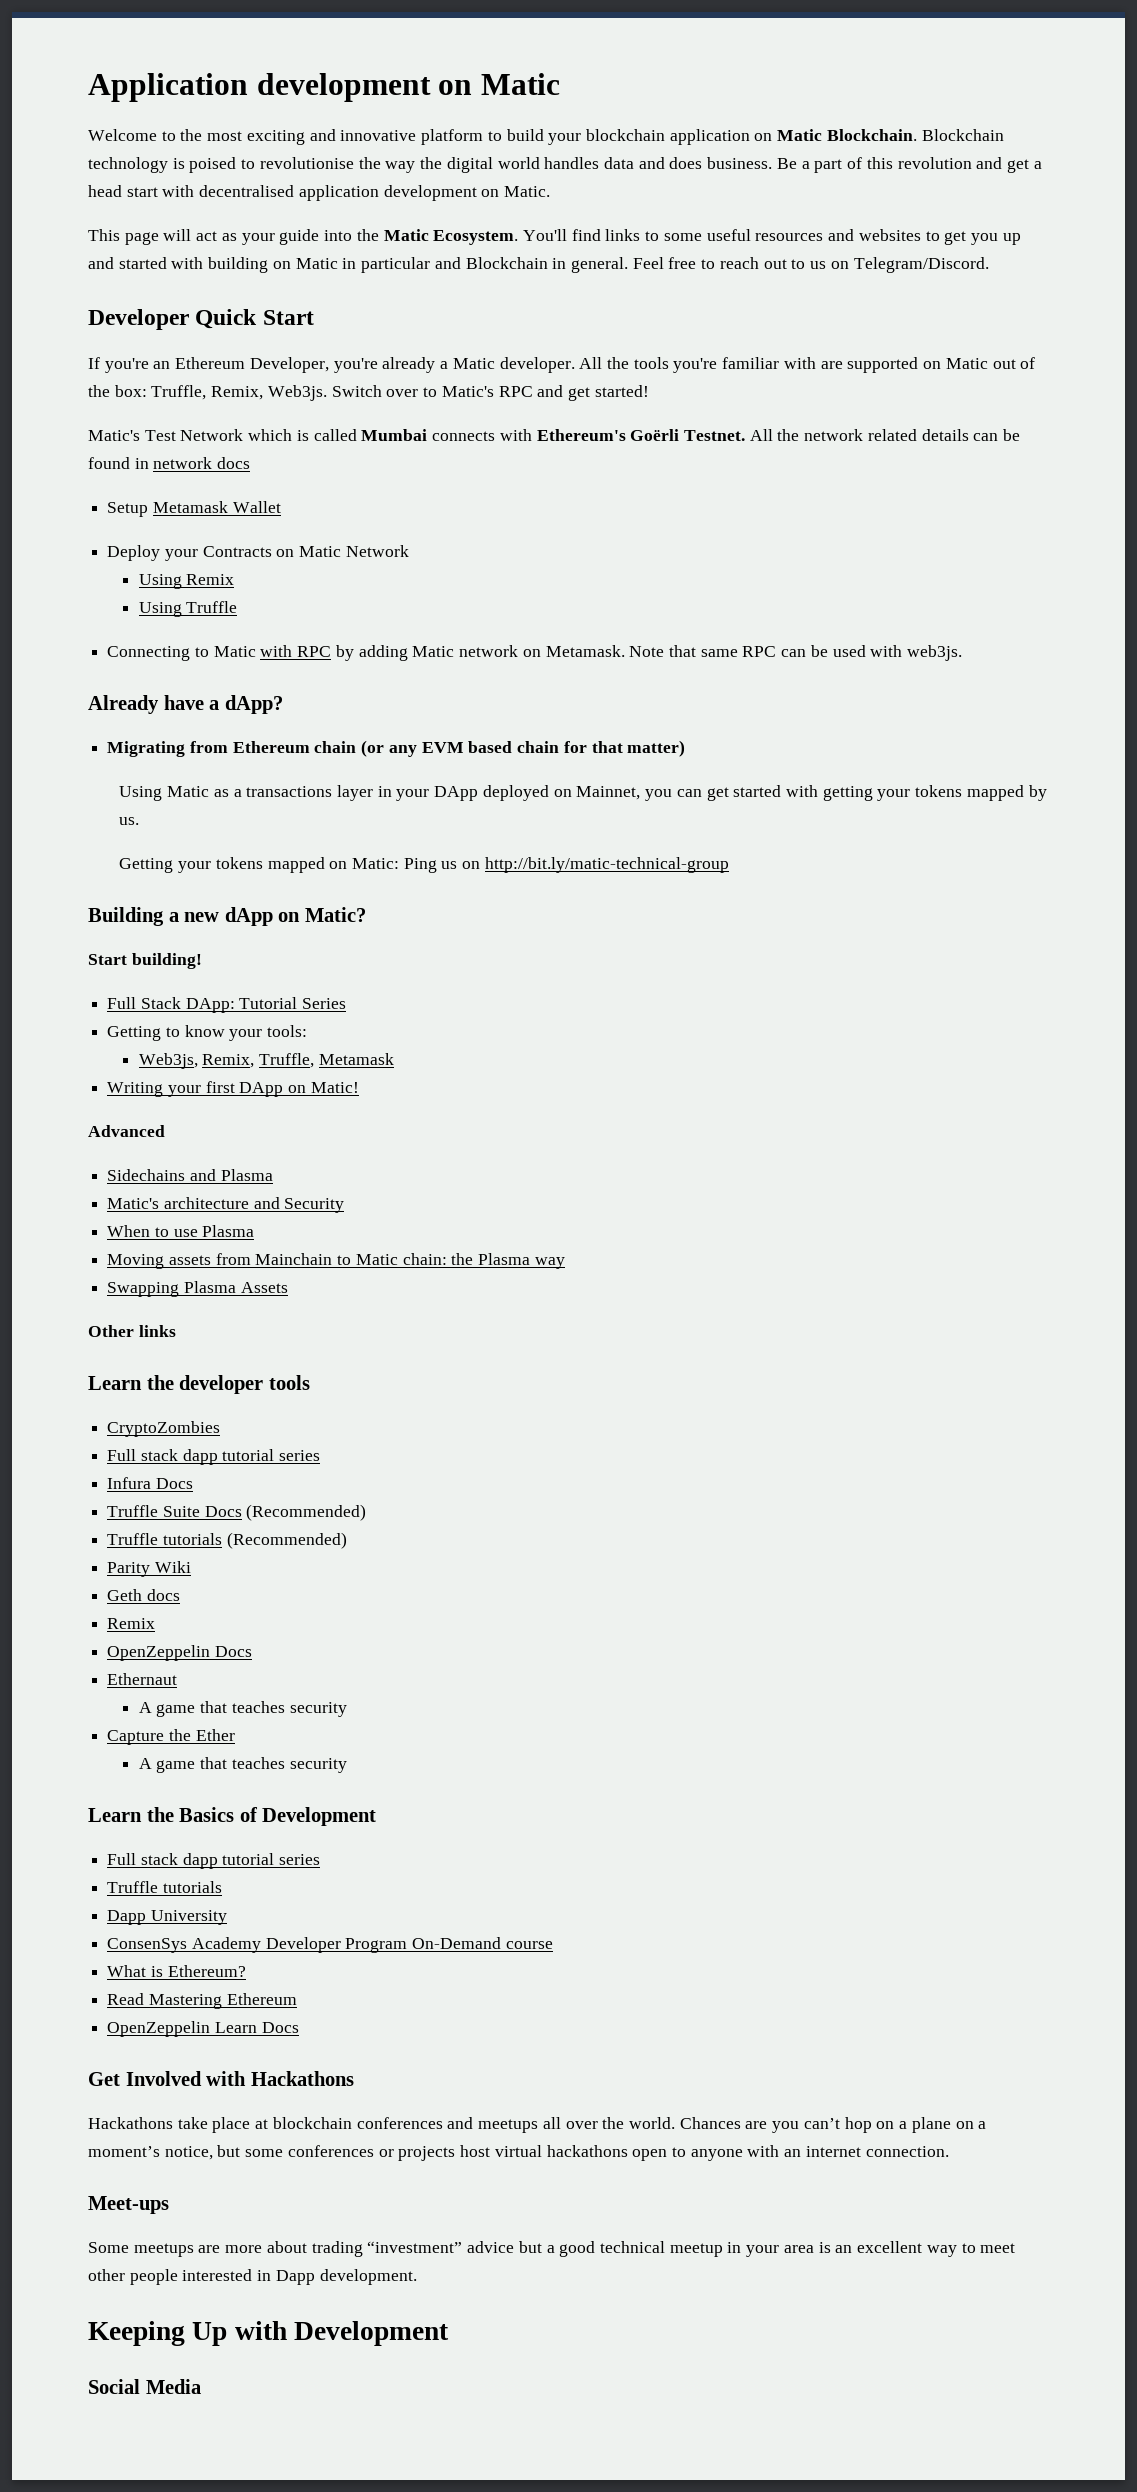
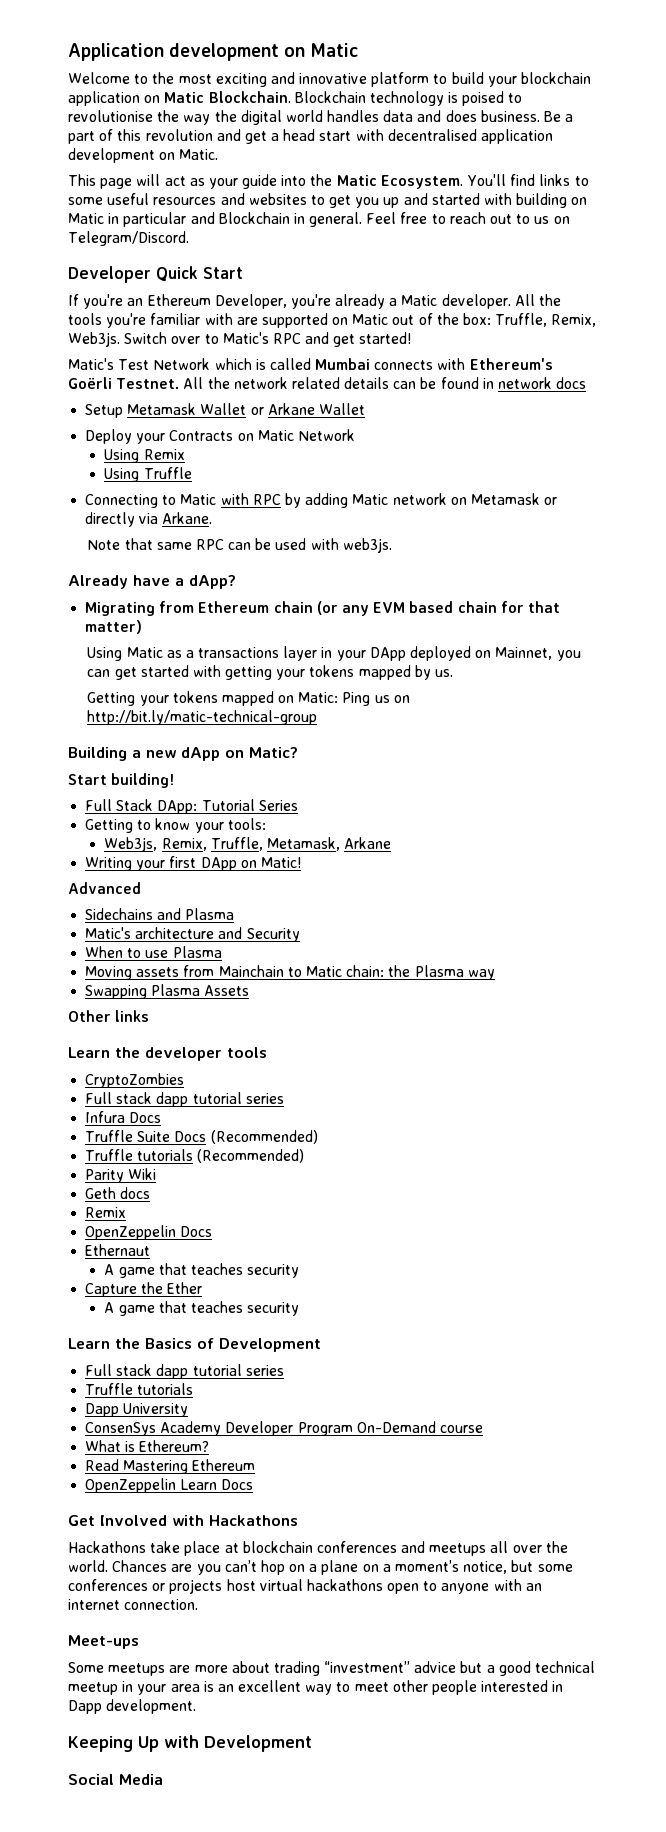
- Setup Metamask Wallet
+ Setup Metamask Wallet or Arkane Wallet
- Connecting to Matic with RPC by adding Matic network on Metamask. Note that same RPC can be used with web3js.
+ Connecting to Matic with RPC by adding Matic network on Metamask or directly via Arkane.
+ Note that same RPC can be used with web3js.
- Web3js, Remix, Truffle, Metamask
+ Web3js, Remix, Truffle, Metamask, Arkane

